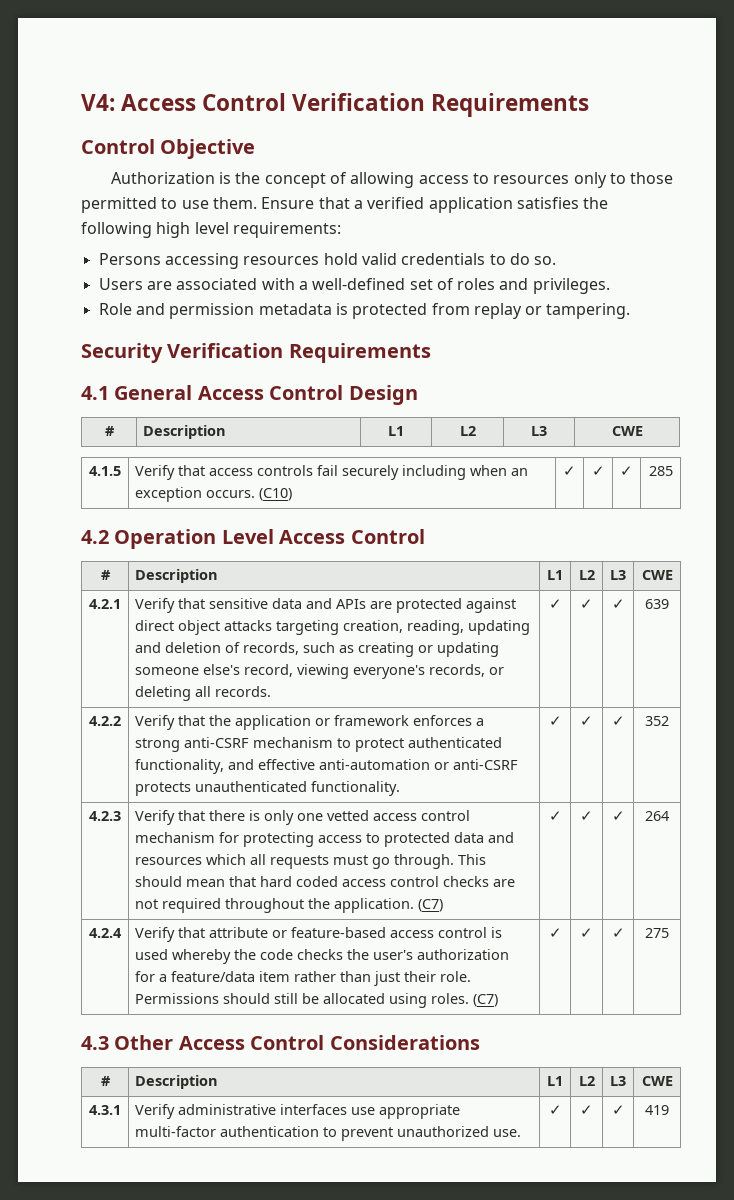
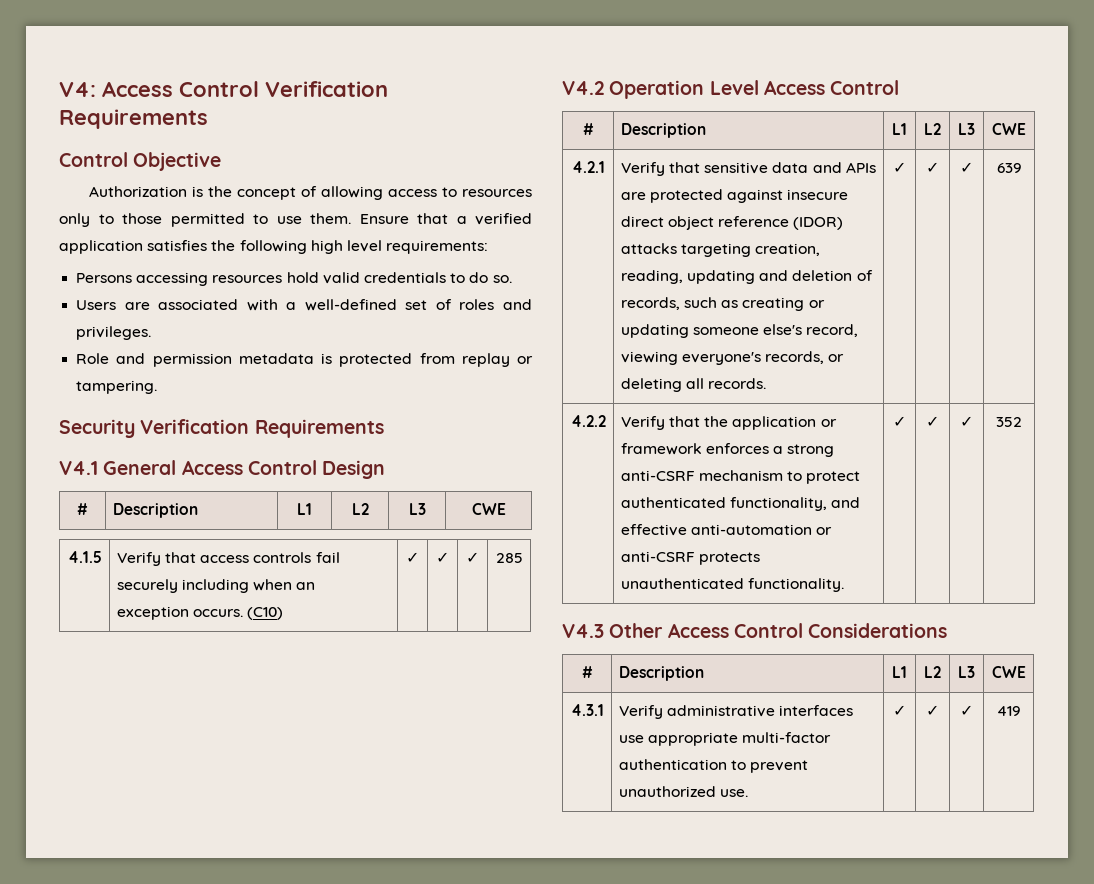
- 4.1 General Access Control Design
+ V4.1 General Access Control Design
- 4.2 Operation Level Access Control
+ V4.2 Operation Level Access Control
- Verify that sensitive data and APIs are protected against direct object attacks targeting creation, reading, updating and deletion of records, such as creating or updating someone else's record, viewing everyone's records, or deleting all records.
+ Verify that sensitive data and APIs are protected against insecure direct object reference (IDOR) attacks targeting creation, reading, updating and deletion of records, such as creating or updating someone else's record, viewing everyone's records, or deleting all records.
- 4.2.3 | Verify that there is only one vetted access control mechanism for protecting access to protected data and resources which all requests must go through. This should mean that hard coded access control checks are not required throughout the application. (C7) | ✓ | ✓ | ✓ | 264
- 4.2.4 | Verify that attribute or feature-based access control is used whereby the code checks the user's authorization for a feature/data item rather than just their role. Permissions should still be allocated using roles. (C7) | ✓ | ✓ | ✓ | 275
- 4.3 Other Access Control Considerations
+ V4.3 Other Access Control Considerations

